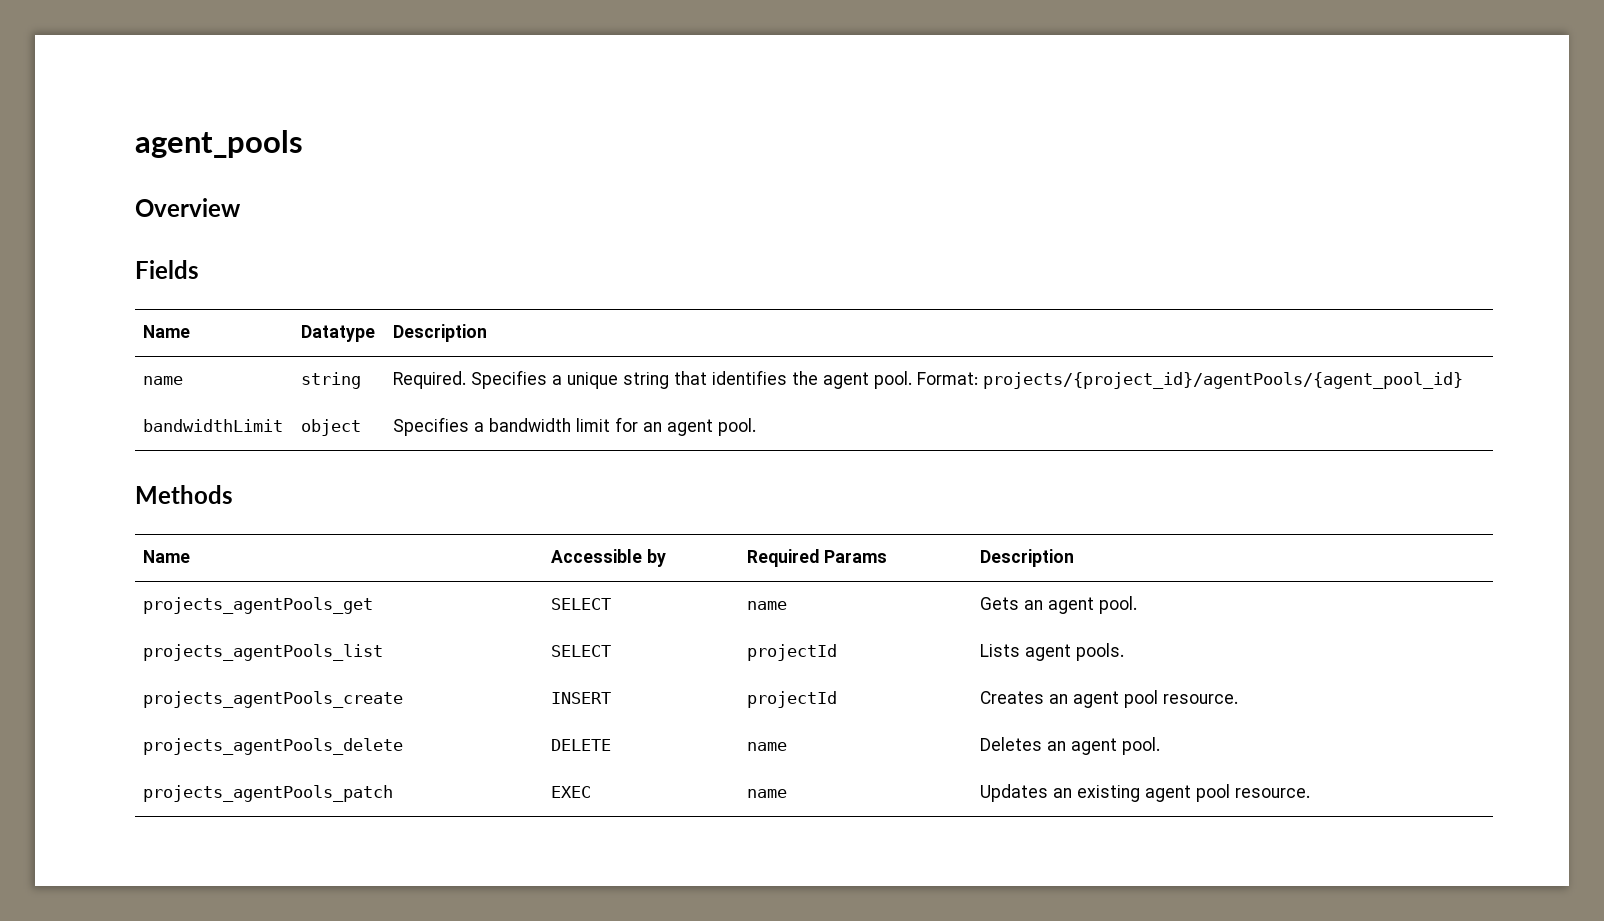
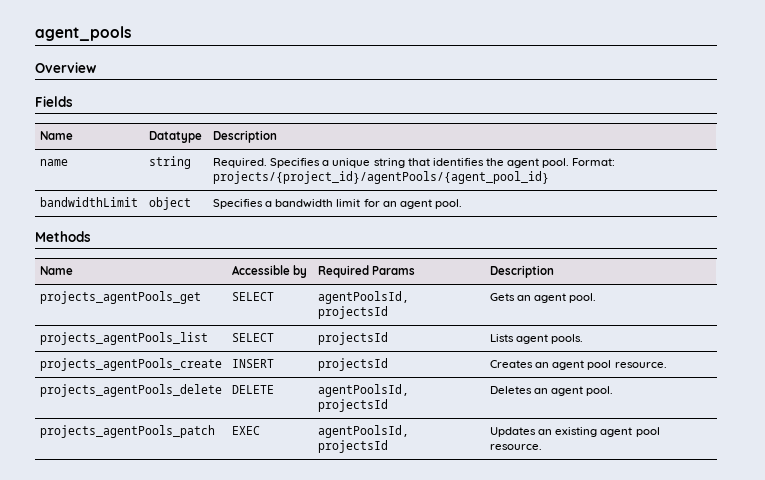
- projects_agentPools_get | SELECT | name | Gets an agent pool.
+ projects_agentPools_get | SELECT | agentPoolsId, projectsId | Gets an agent pool.
- projects_agentPools_list | SELECT | projectId | Lists agent pools.
+ projects_agentPools_list | SELECT | projectsId | Lists agent pools.
- projects_agentPools_create | INSERT | projectId | Creates an agent pool resource.
+ projects_agentPools_create | INSERT | projectsId | Creates an agent pool resource.
- projects_agentPools_delete | DELETE | name | Deletes an agent pool.
+ projects_agentPools_delete | DELETE | agentPoolsId, projectsId | Deletes an agent pool.
- projects_agentPools_patch | EXEC | name | Updates an existing agent pool resource.
+ projects_agentPools_patch | EXEC | agentPoolsId, projectsId | Updates an existing agent pool resource.

